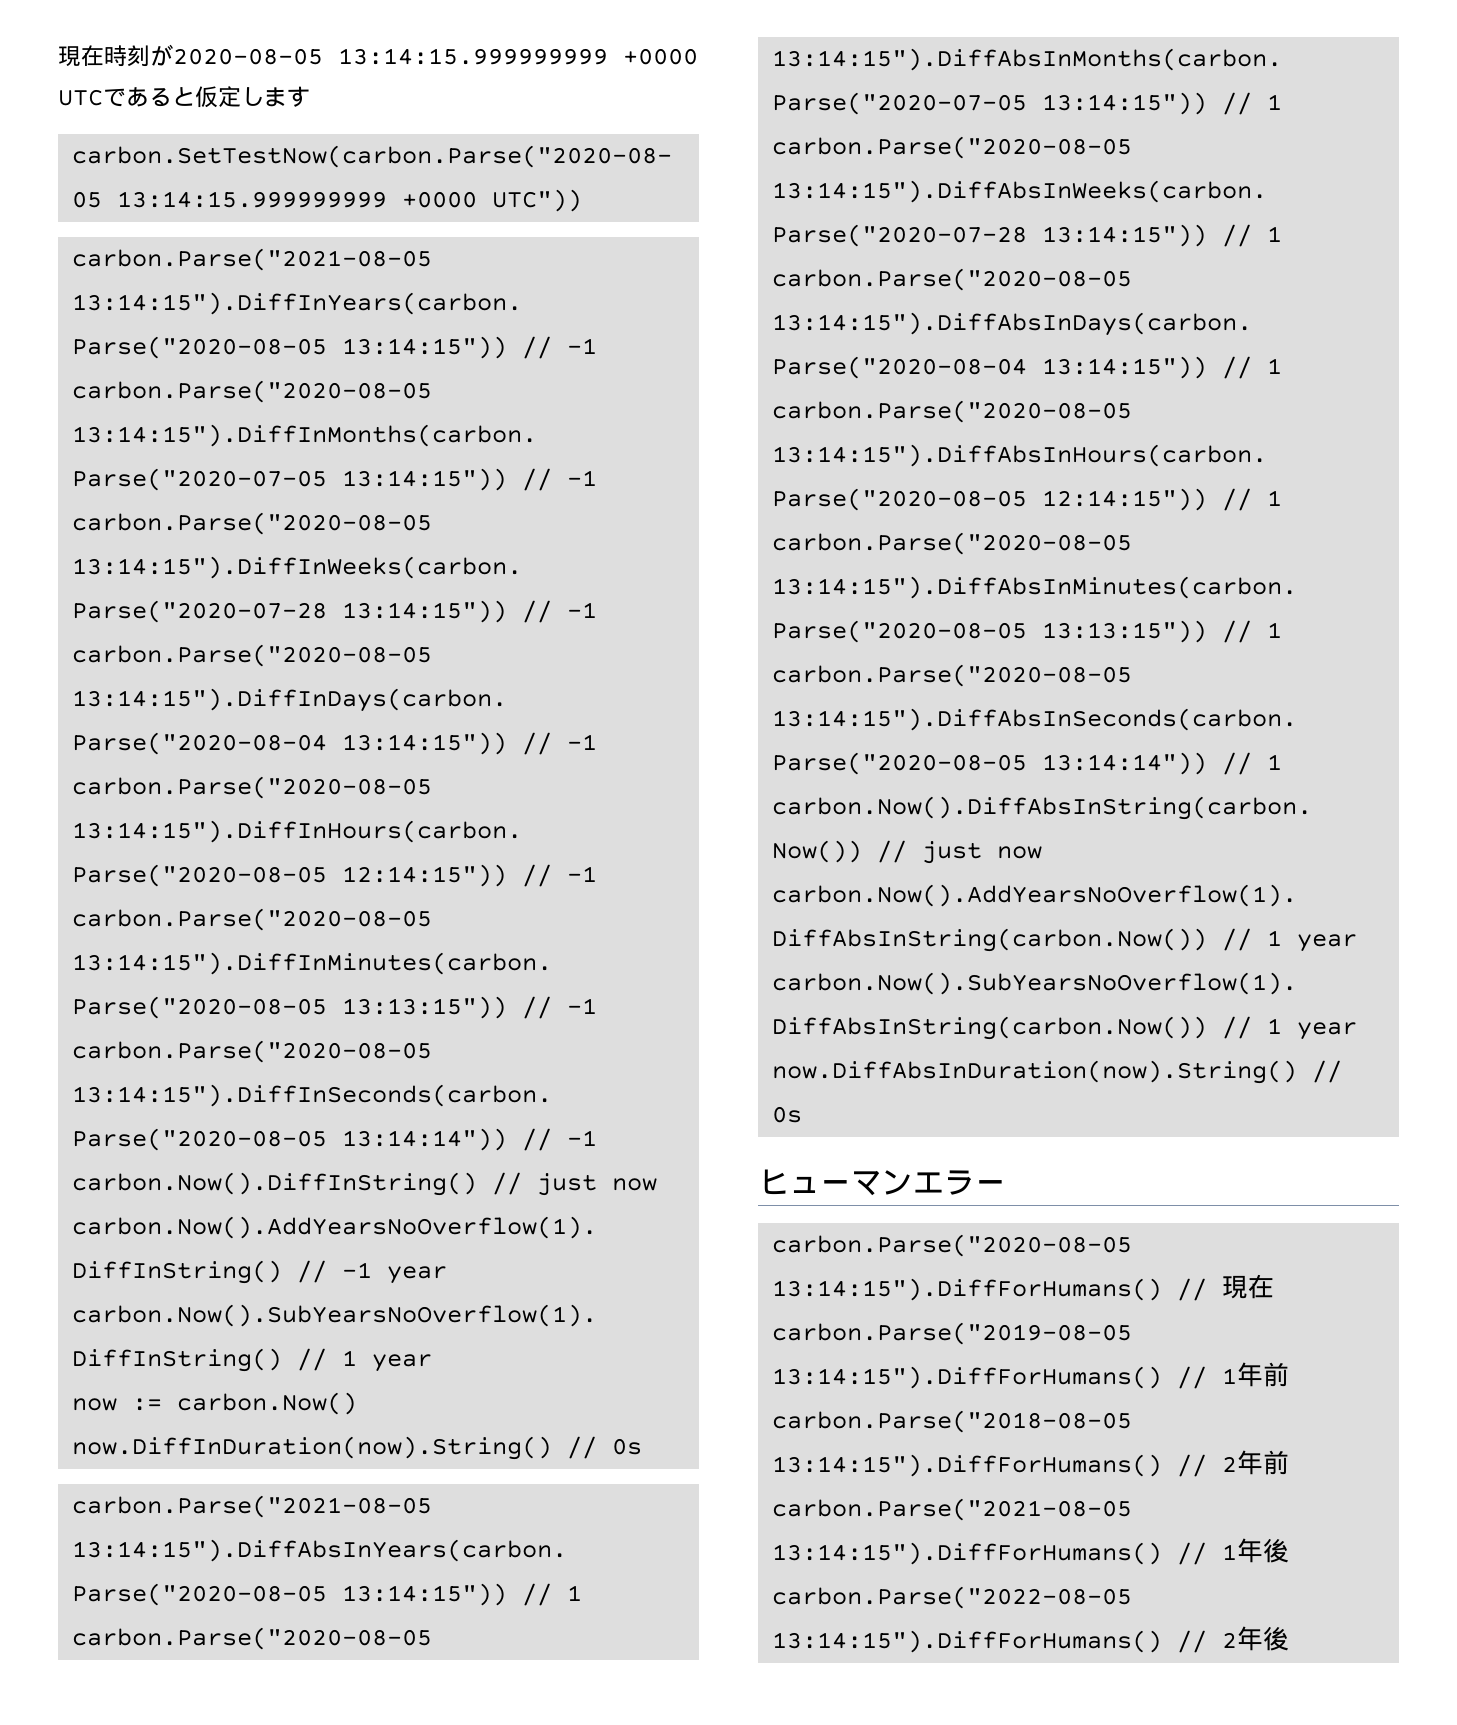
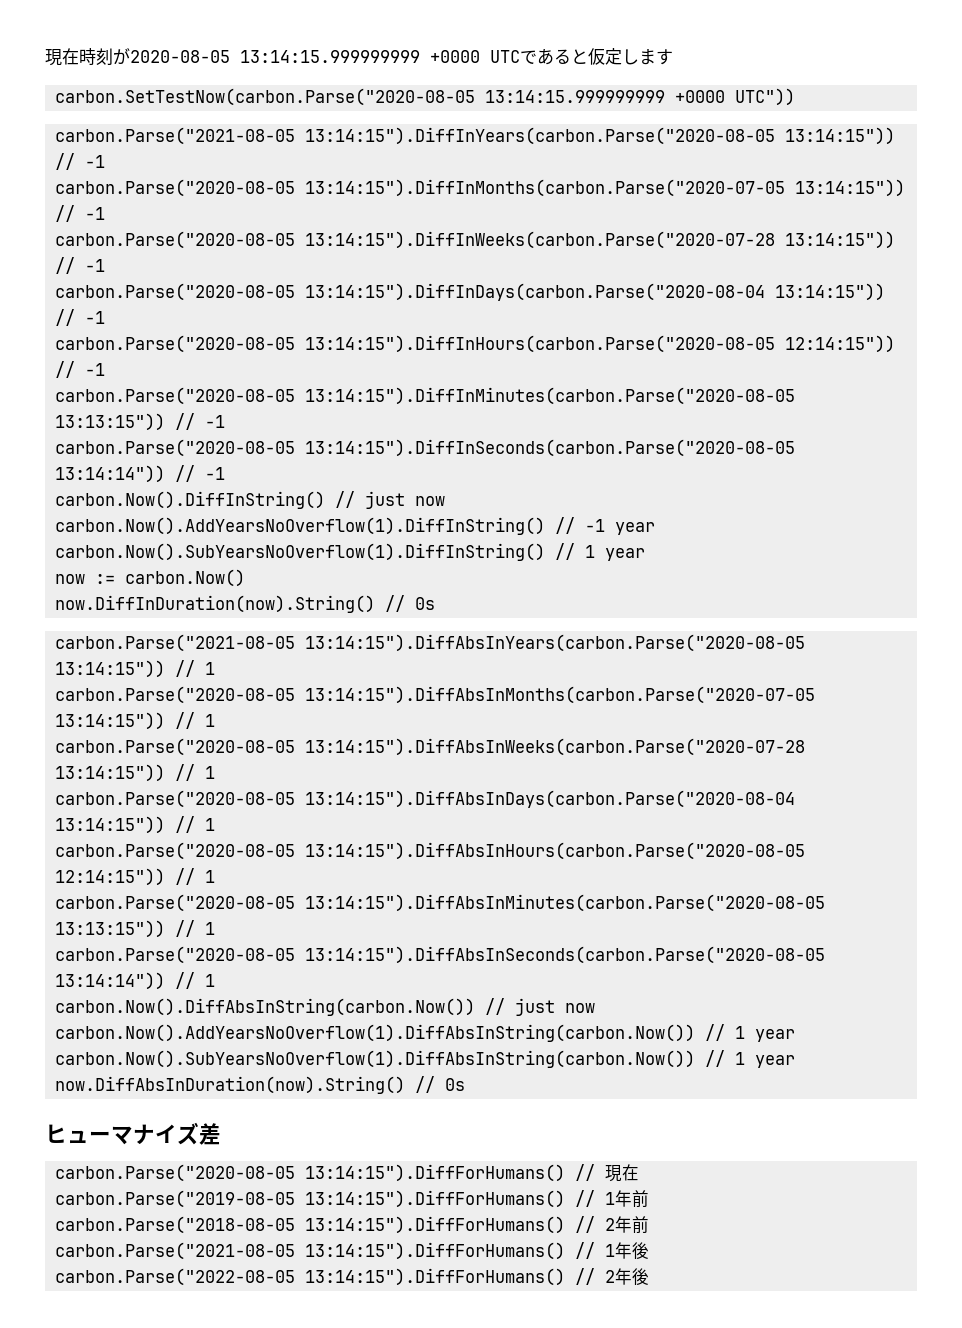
- ヒューマンエラー
+ ヒューマナイズ差

